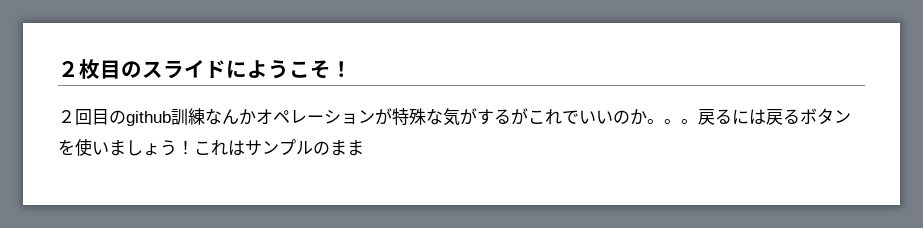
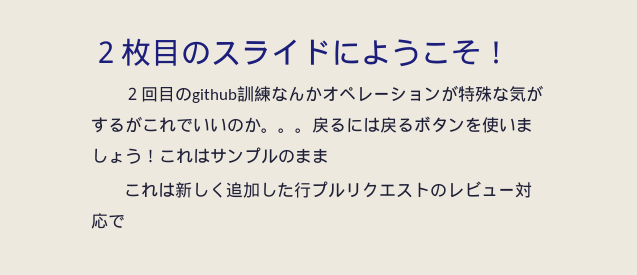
+ これは新しく追加した行プルリクエストのレビュー対応で

